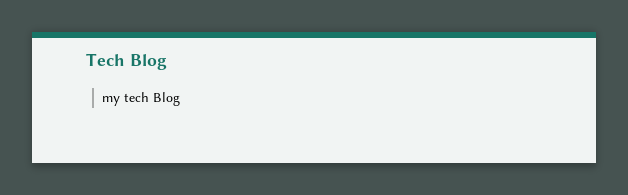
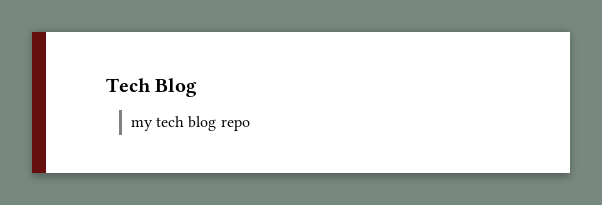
- my tech Blog
+ my tech blog repo

